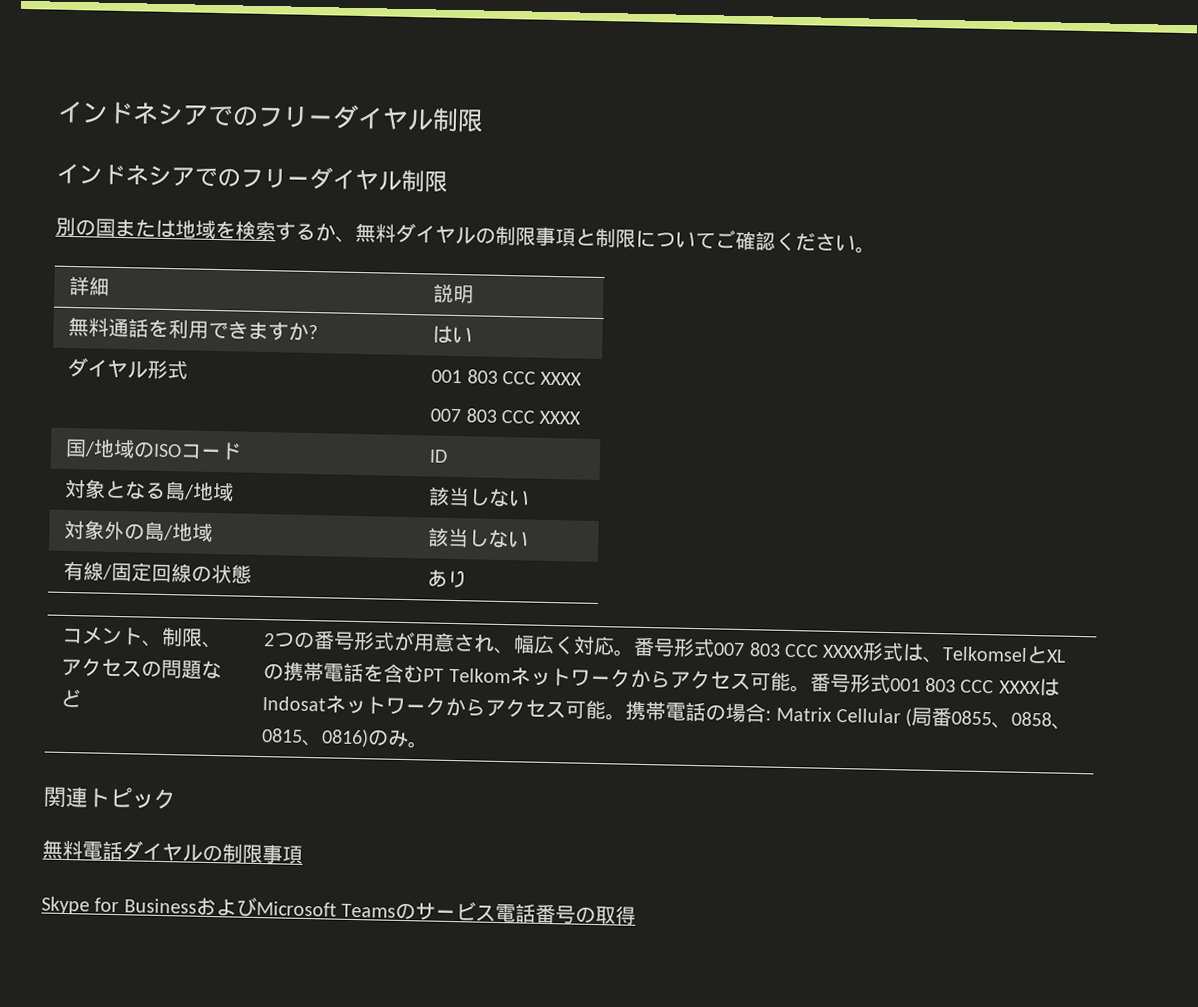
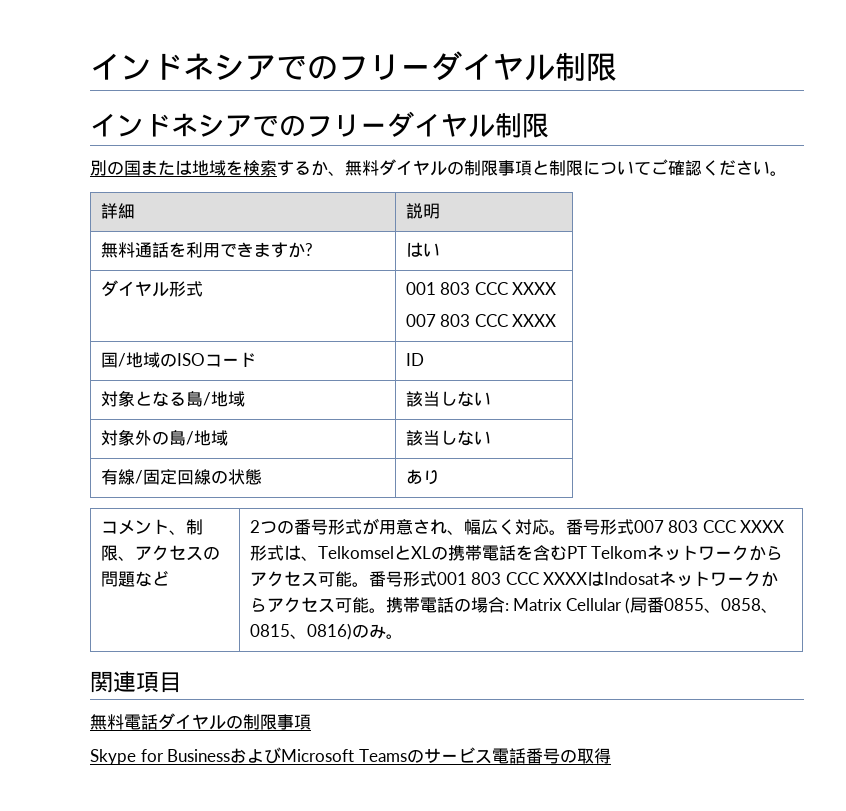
- 関連トピック
+ 関連項目

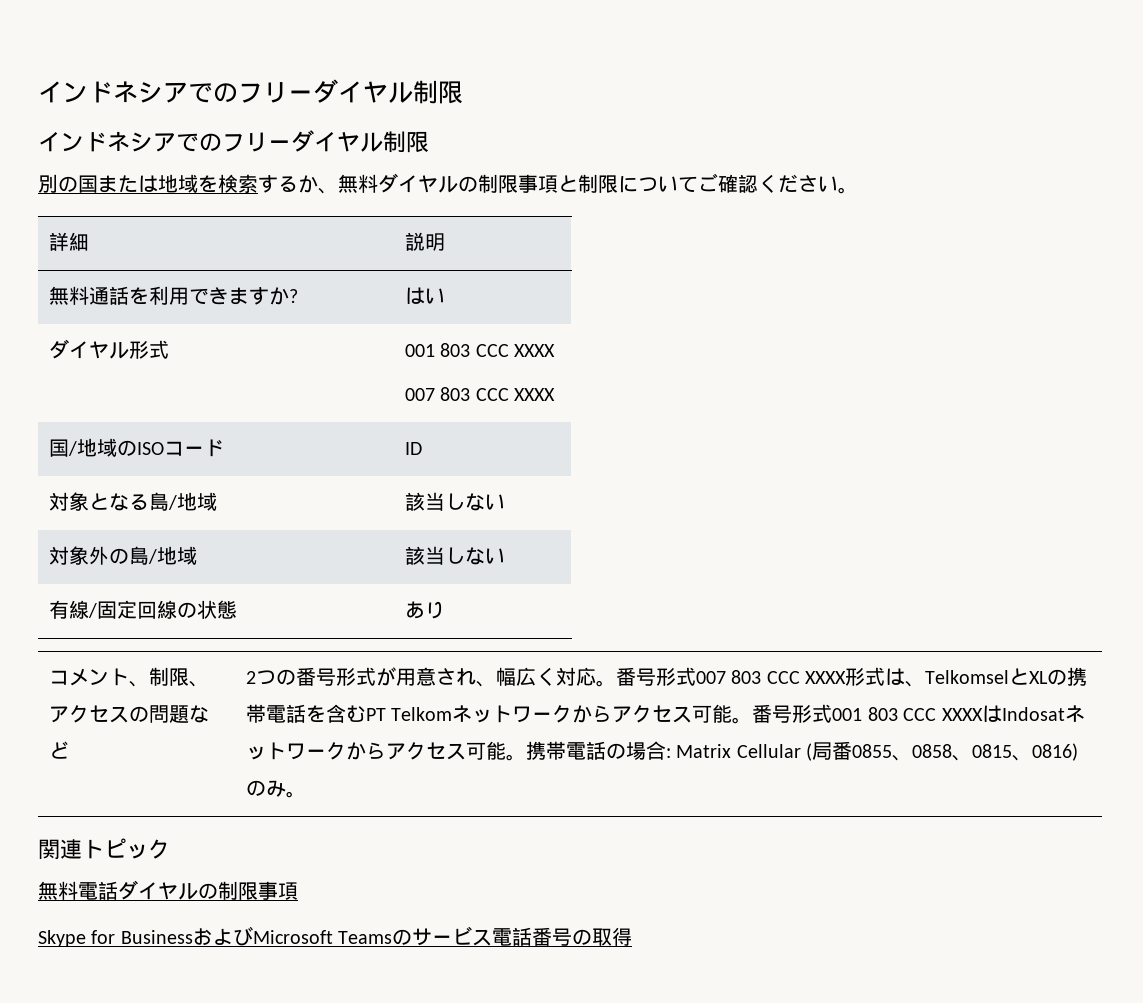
- 関連項目
+ 関連トピック

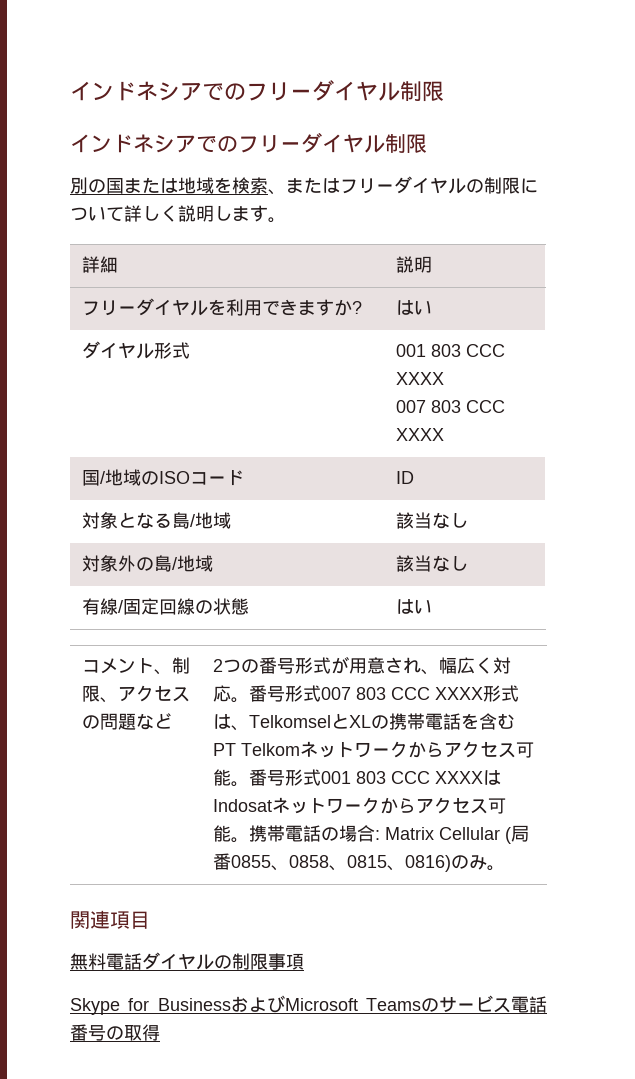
- 別の国または地域を検索するか、無料ダイヤルの制限事項と制限についてご確認ください。
+ 別の国または地域を検索、またはフリーダイヤルの制限について詳しく説明します。
- 無料通話を利用できますか? | はい
+ フリーダイヤルを利用できますか? | はい
- 対象となる島/地域 | 該当しない
+ 対象となる島/地域 | 該当なし
- 対象外の島/地域 | 該当しない
+ 対象外の島/地域 | 該当なし
- 有線/固定回線の状態 | あり
+ 有線/固定回線の状態 | はい
- 関連トピック
+ 関連項目

